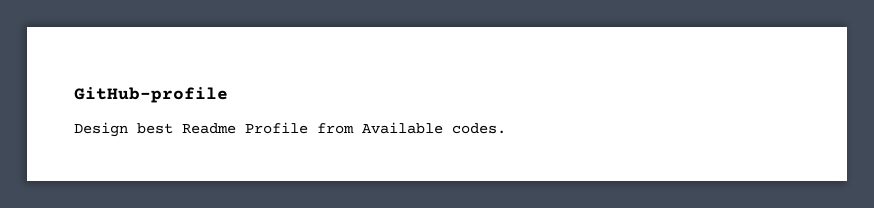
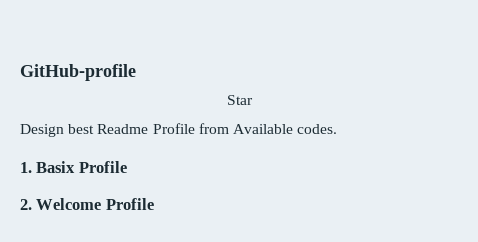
+ Star
+ 1. Basix Profile
+ 2. Welcome Profile

